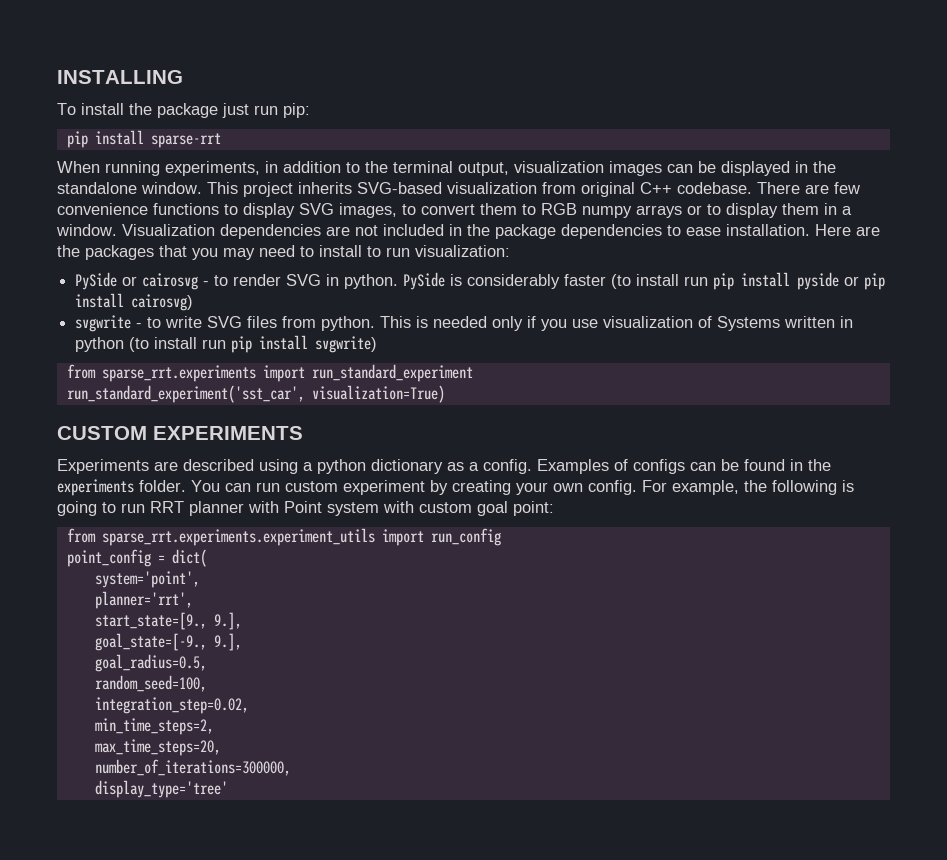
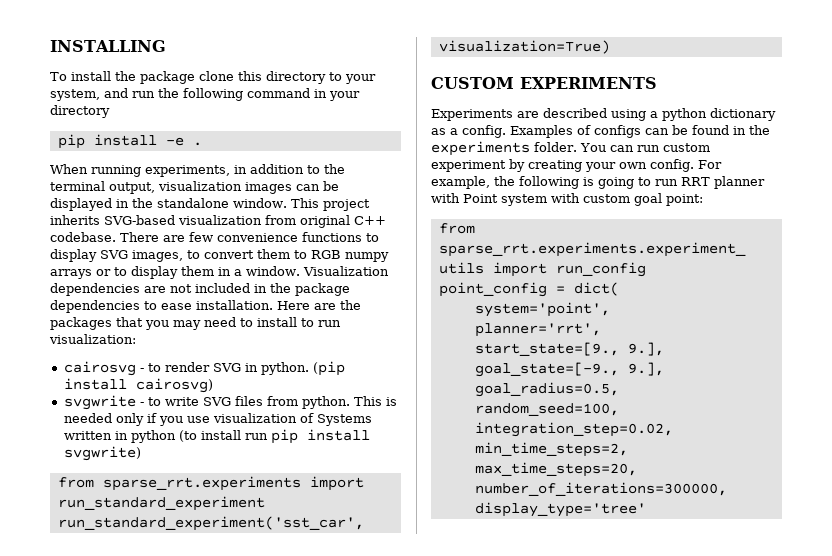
- To install the package just run pip:
- pip install sparse-rrt
+ To install the package clone this directory to your system, and run the following command in your directory
+ pip install -e .
- PySide or cairosvg - to render SVG in python.
+ cairosvg - to render SVG in python.
- PySide is considerably faster (to install run pip install pyside or pip install cairosvg)
+ (pip install cairosvg)

